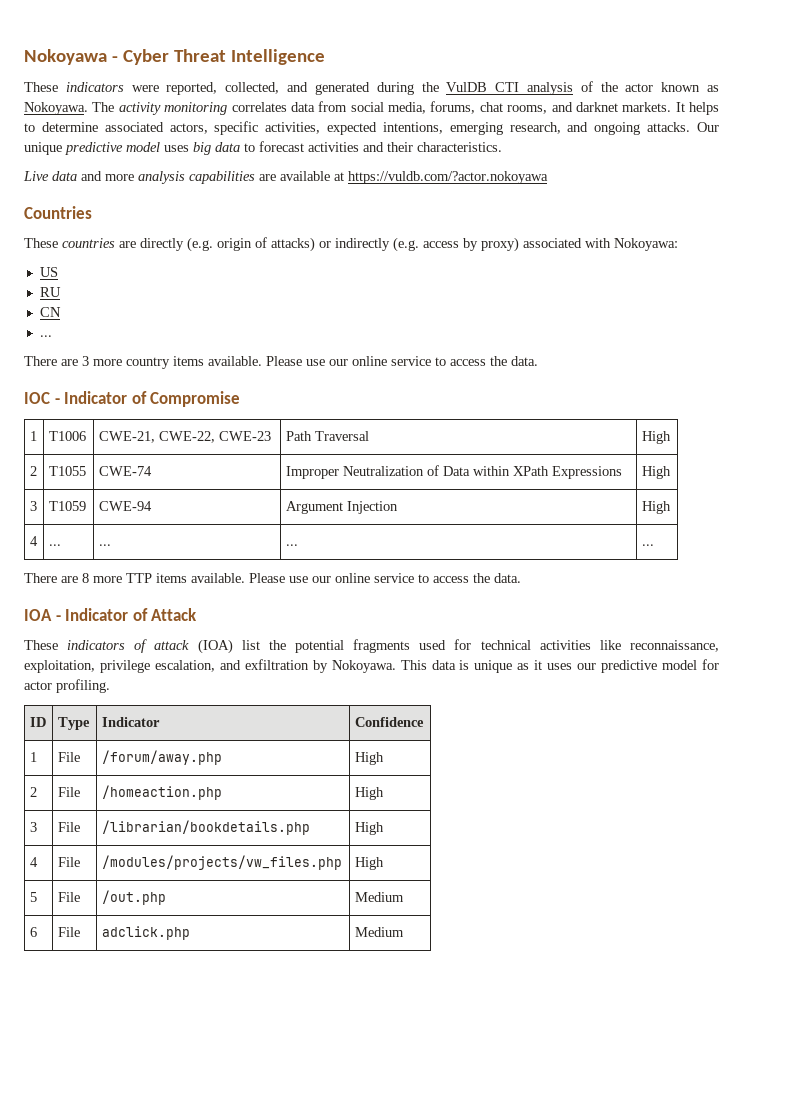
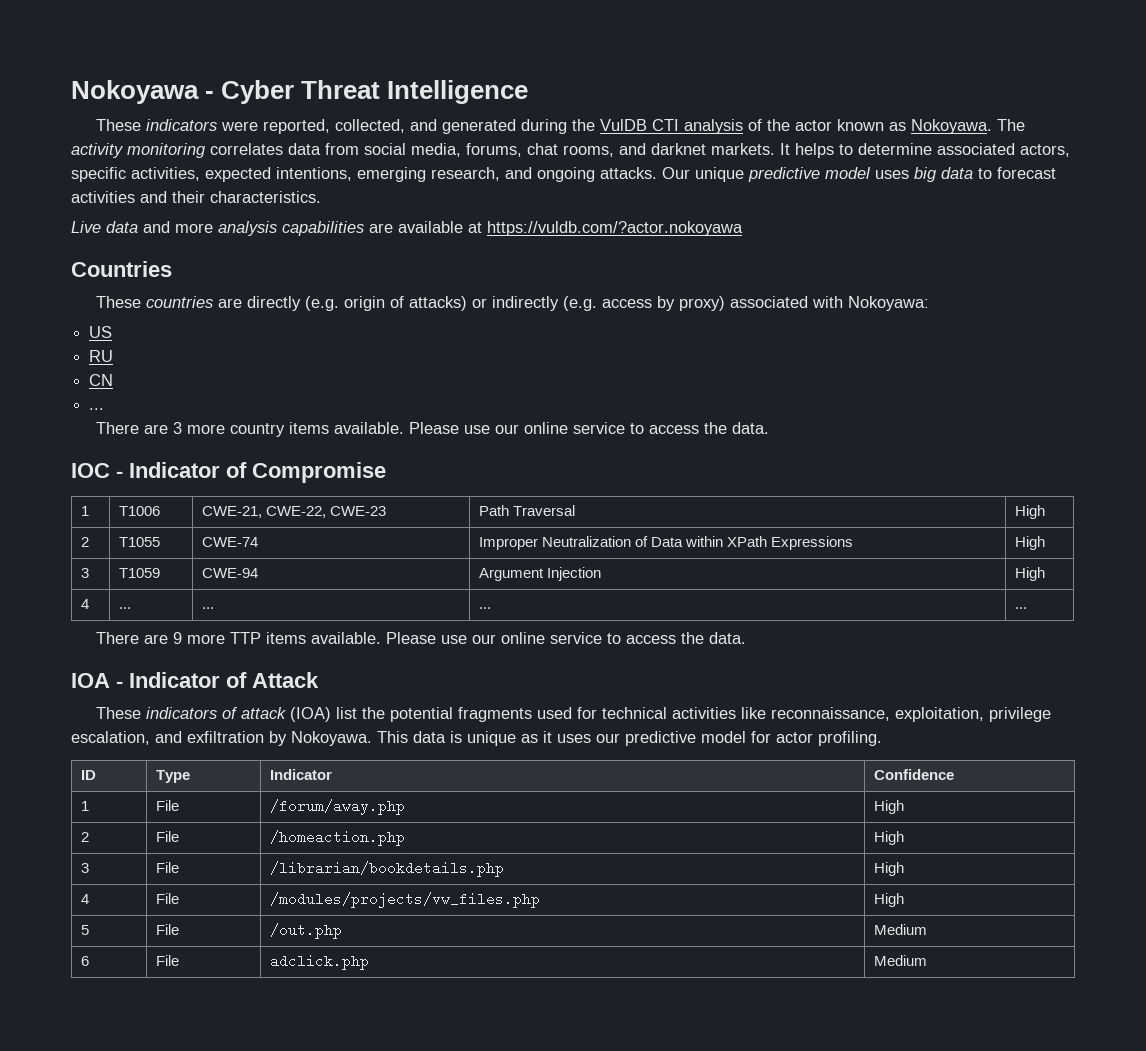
- There are 8 more TTP items available.
+ There are 9 more TTP items available.

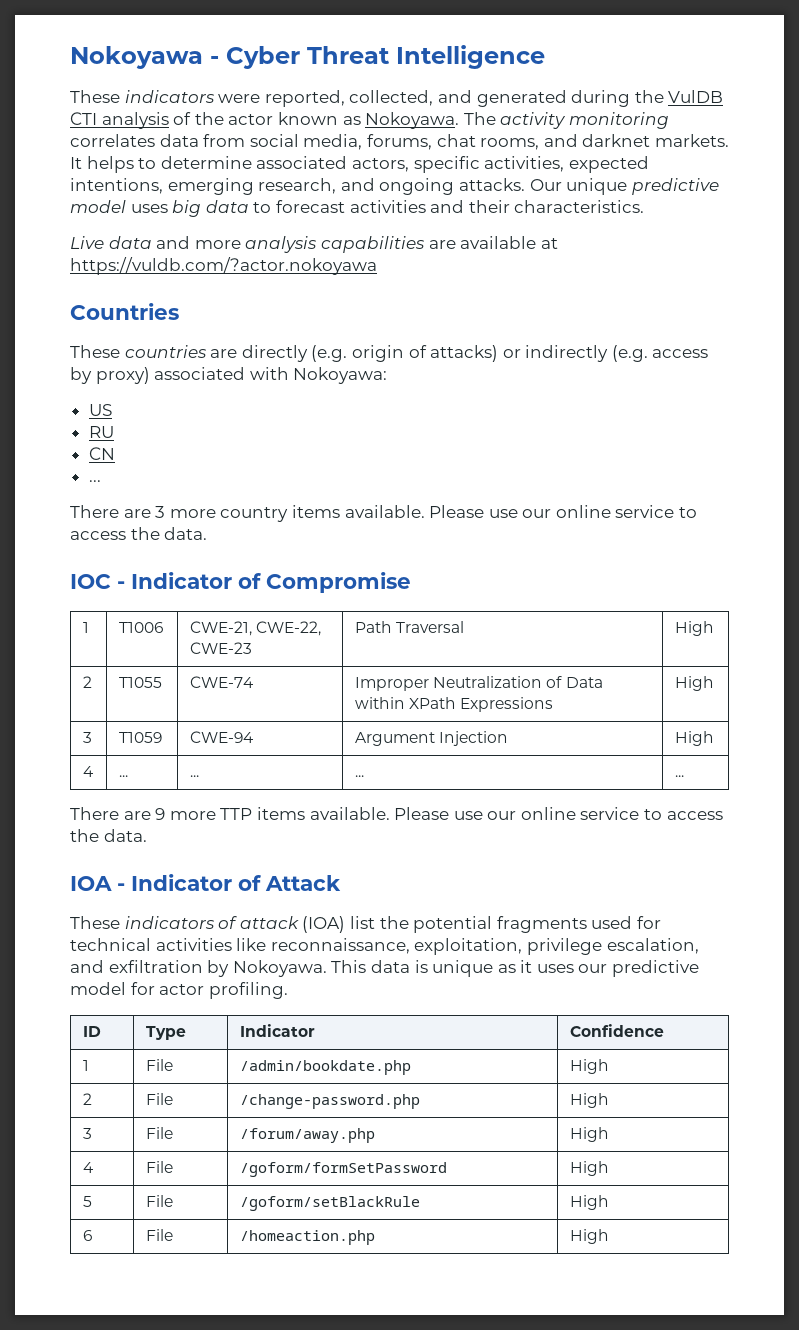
- 1 | File | /forum/away.php | High
+ 1 | File | /admin/bookdate.php | High
- 2 | File | /homeaction.php | High
+ 2 | File | /change-password.php | High
- 3 | File | /librarian/bookdetails.php | High
+ 3 | File | /forum/away.php | High
- 4 | File | /modules/projects/vw_files.php | High
+ 4 | File | /goform/formSetPassword | High
- 5 | File | /out.php | Medium
+ 5 | File | /goform/setBlackRule | High
- 6 | File | adclick.php | Medium
+ 6 | File | /homeaction.php | High

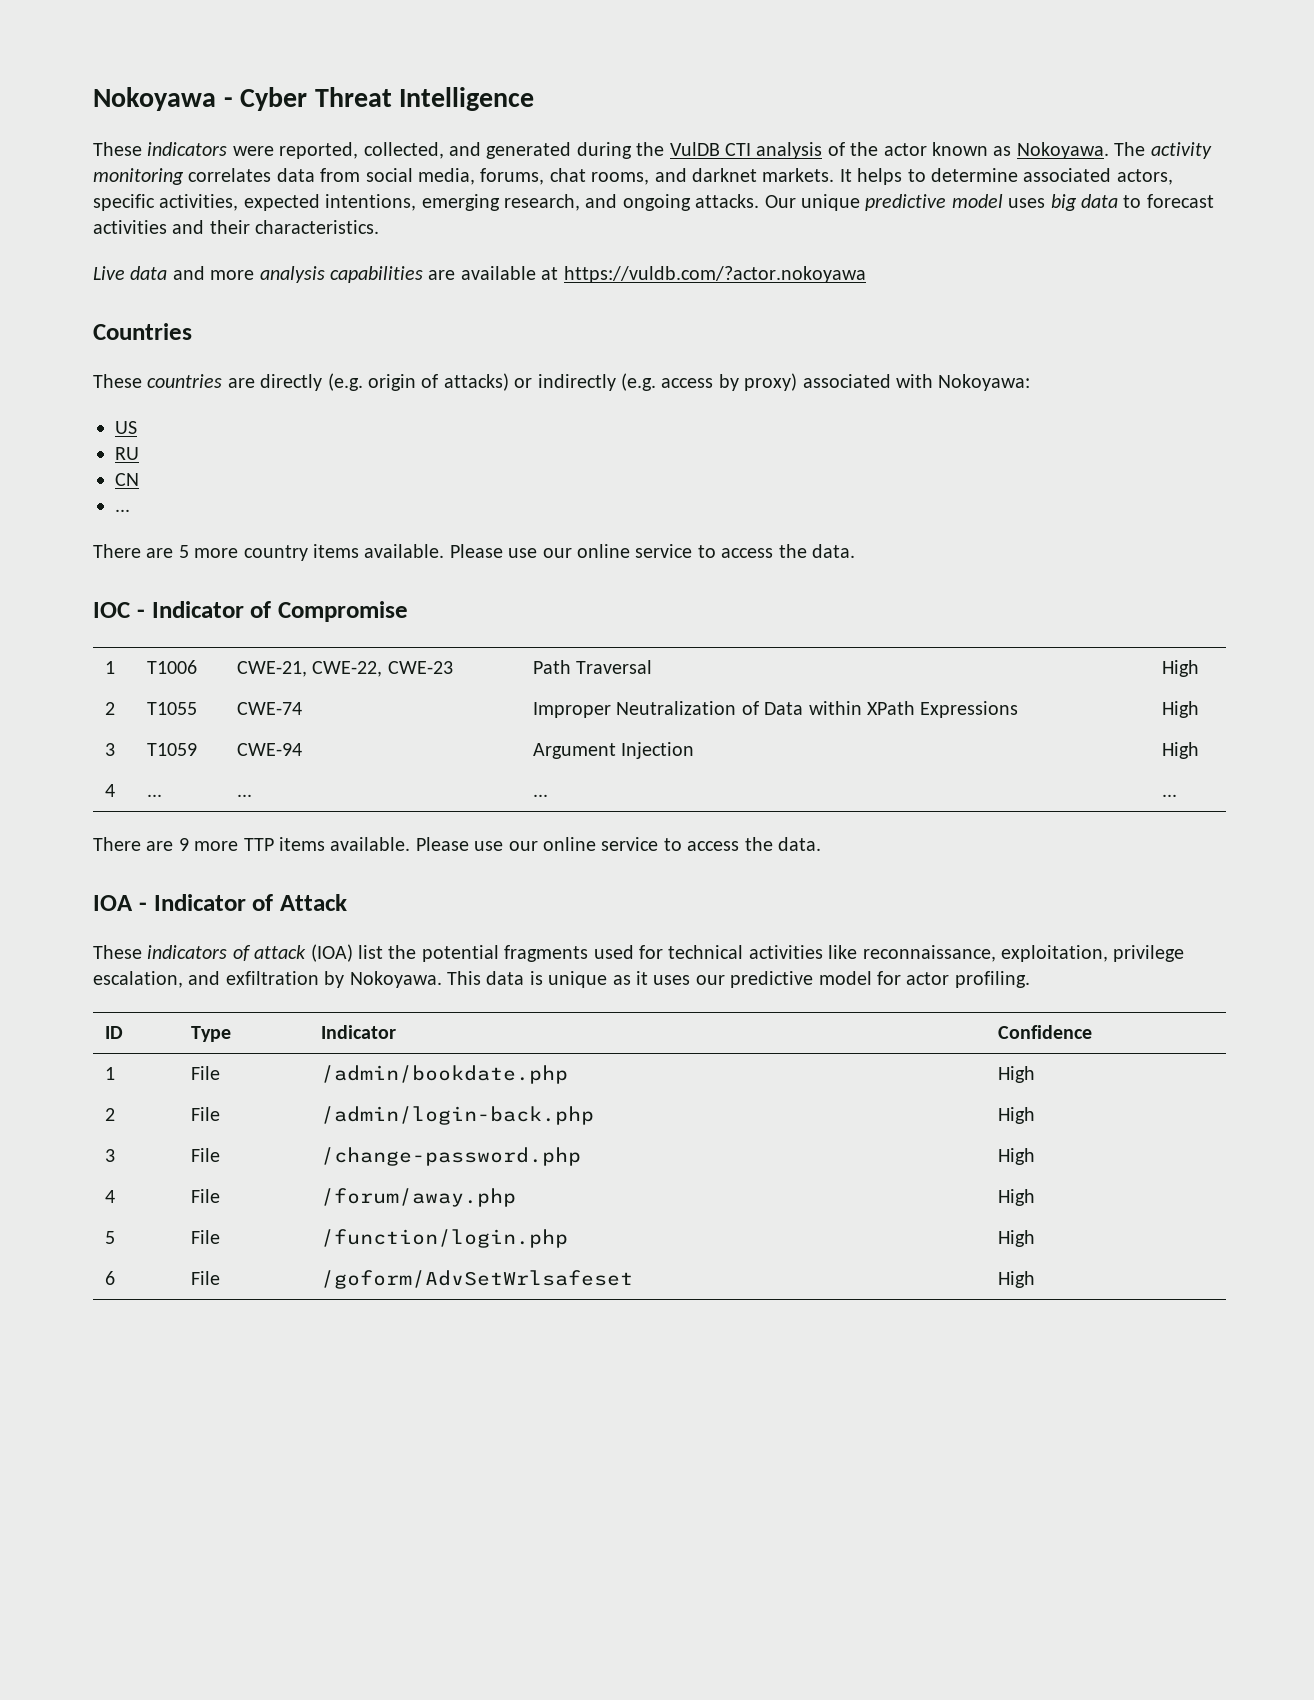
- There are 3 more country items available.
+ There are 5 more country items available.
- 2 | File | /change-password.php | High
+ 2 | File | /admin/login-back.php | High
- 3 | File | /forum/away.php | High
+ 3 | File | /change-password.php | High
- 4 | File | /goform/formSetPassword | High
+ 4 | File | /forum/away.php | High
- 5 | File | /goform/setBlackRule | High
+ 5 | File | /function/login.php | High
- 6 | File | /homeaction.php | High
+ 6 | File | /goform/AdvSetWrlsafeset | High

